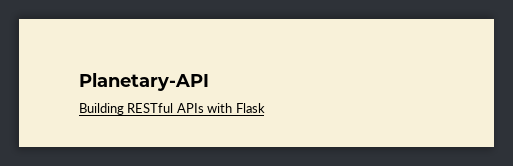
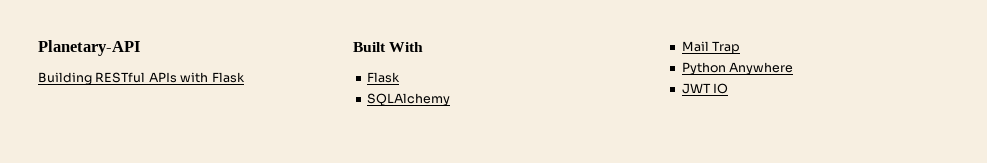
+ Built With
+ Flask
+ SQLAlchemy
+ Mail Trap
+ Python Anywhere
+ JWT IO

